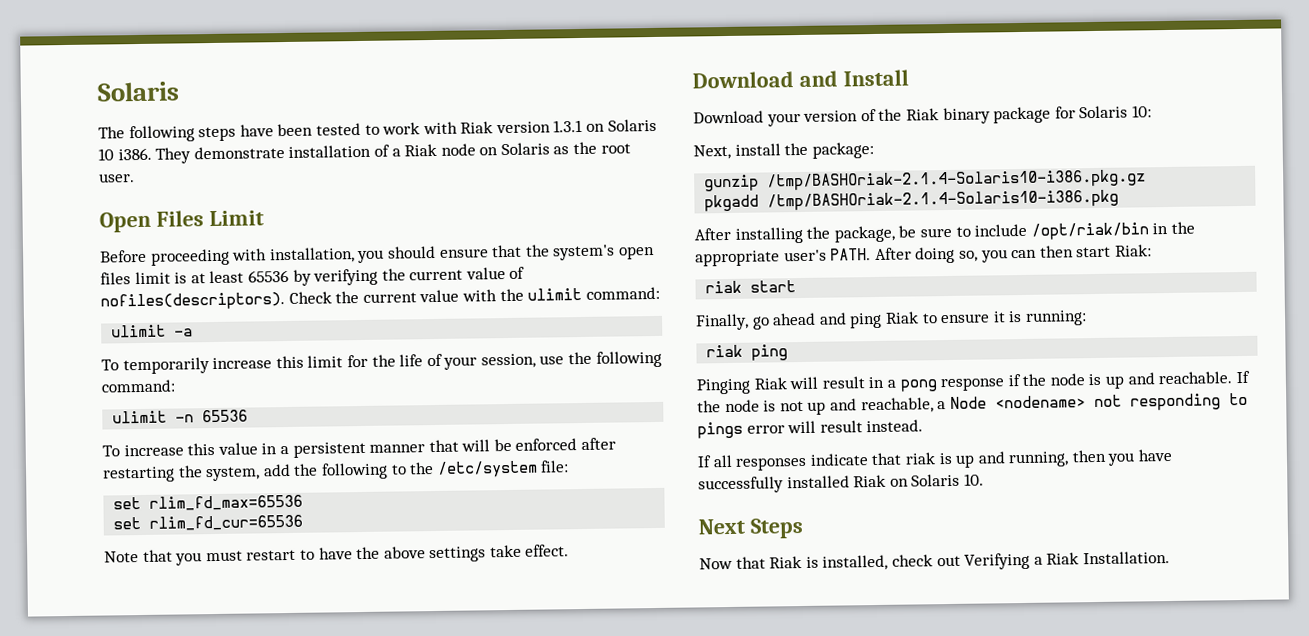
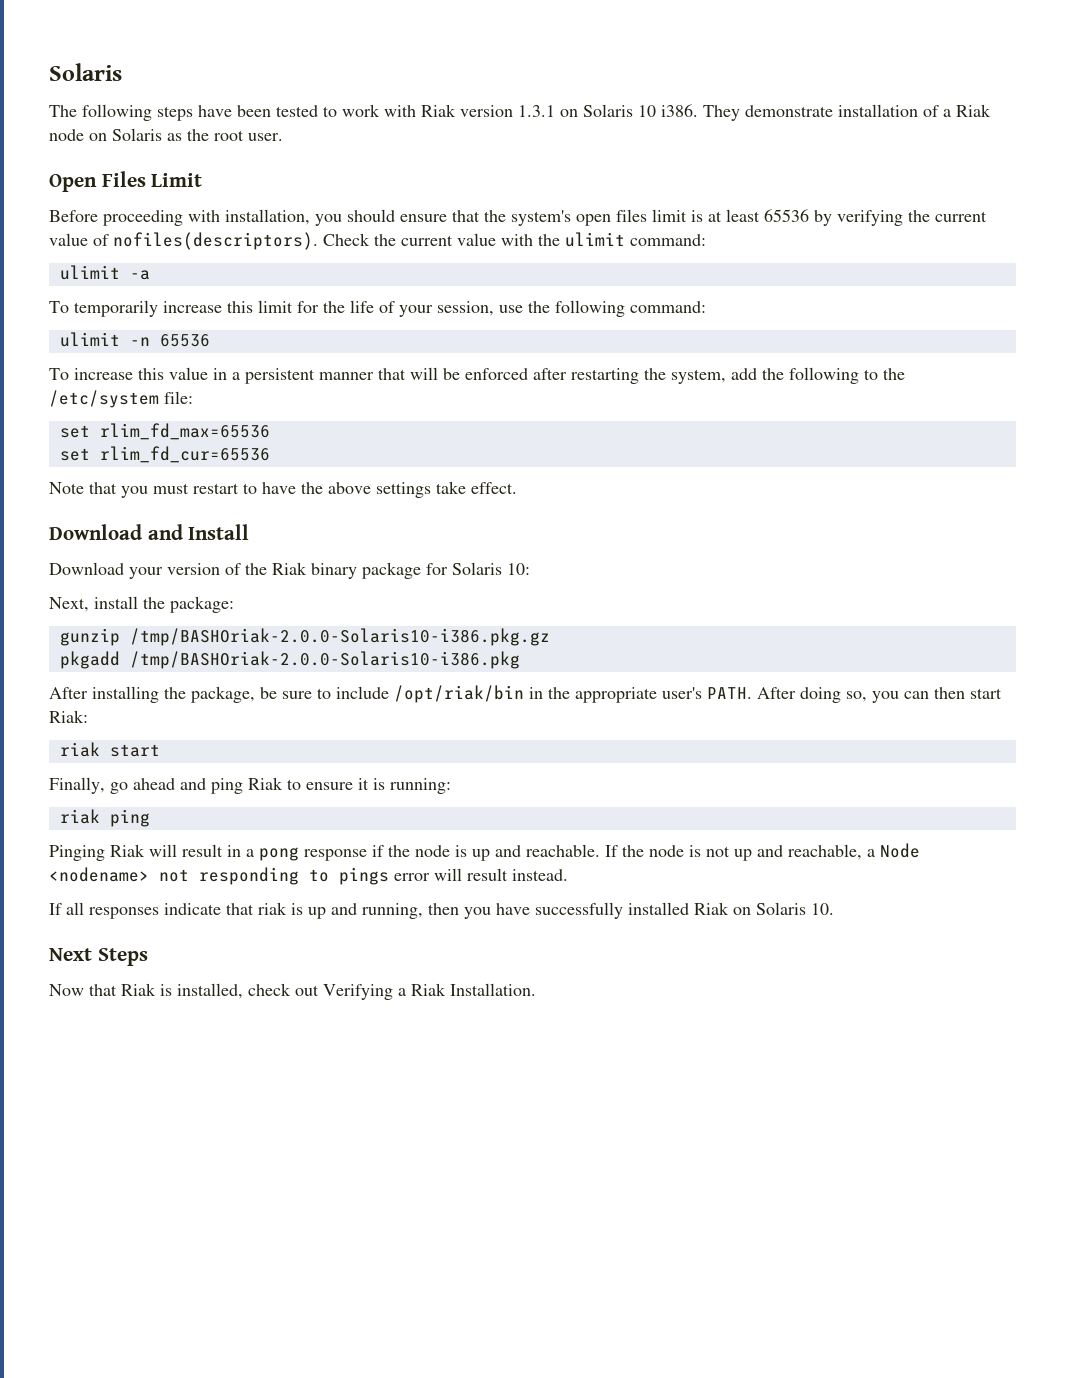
- gunzip /tmp/BASHOriak-2.1.4-Solaris10-i386.pkg.gz
+ gunzip /tmp/BASHOriak-2.0.0-Solaris10-i386.pkg.gz
- pkgadd /tmp/BASHOriak-2.1.4-Solaris10-i386.pkg
+ pkgadd /tmp/BASHOriak-2.0.0-Solaris10-i386.pkg

